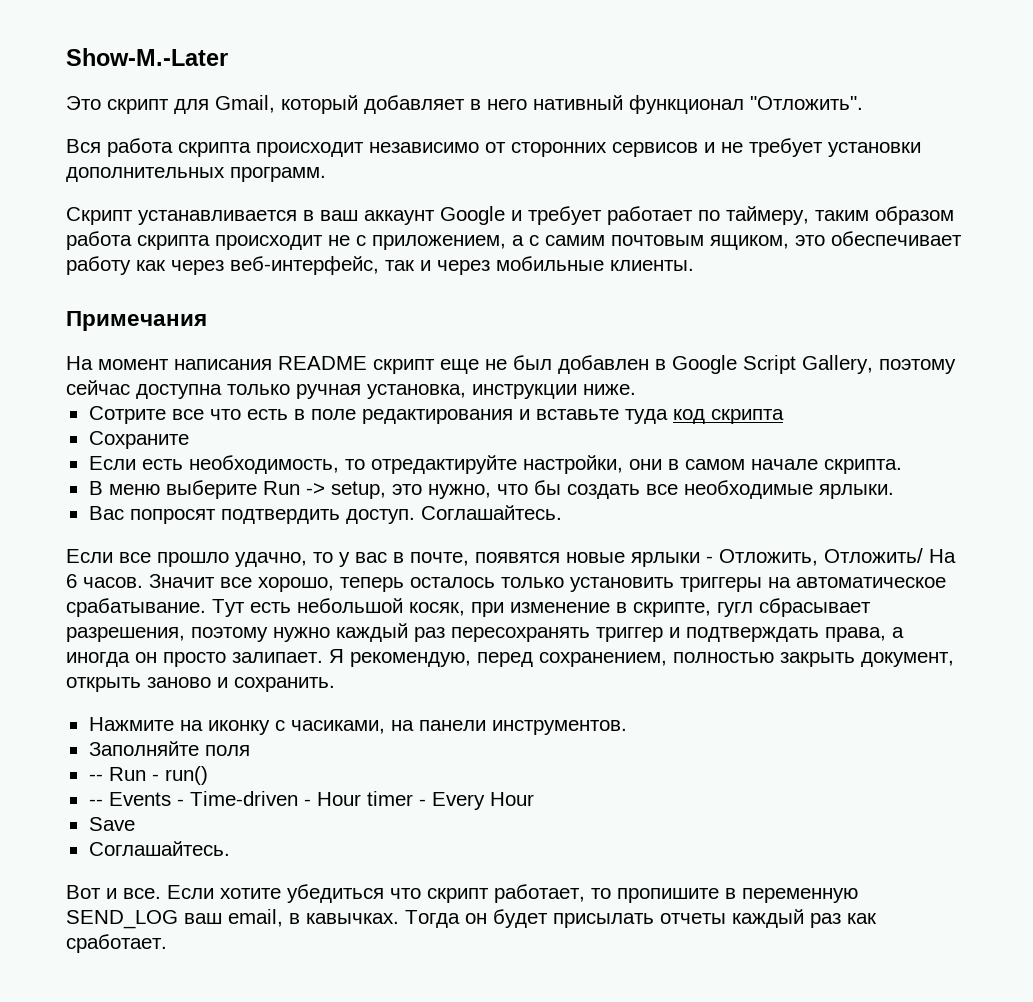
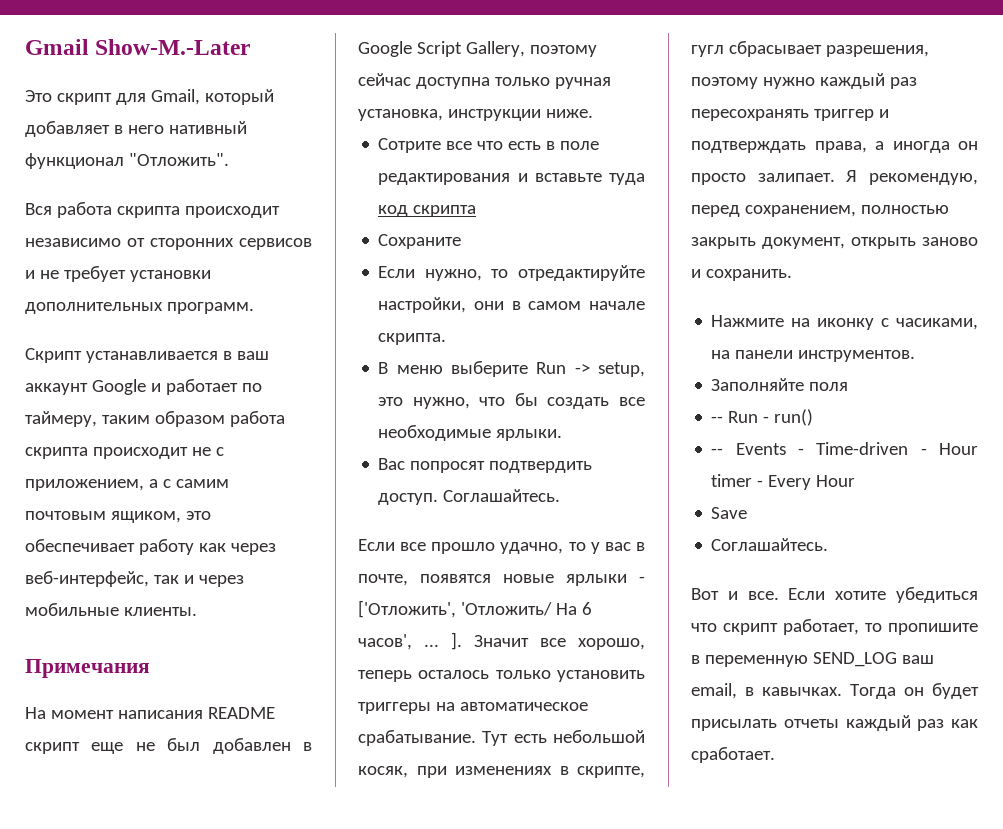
- Show-M.-Later
+ Gmail Show-M.-Later
- Скрипт устанавливается в ваш аккаунт Google и требует работает по таймеру, таким образом работа скрипта происходит не с приложением, а с самим почтовым ящиком, это обеспечивает работу как через веб-интерфейс, так и через мобильные клиенты.
+ Скрипт устанавливается в ваш аккаунт Google и работает по таймеру, таким образом работа скрипта происходит не с приложением, а с самим почтовым ящиком, это обеспечивает работу как через веб-интерфейс, так и через мобильные клиенты.
- Если есть необходимость, то отредактируйте настройки, они в самом начале скрипта.
+ Если нужно, то отредактируйте настройки, они в самом начале скрипта.
- Если все прошло удачно, то у вас в почте, появятся новые ярлыки - Отложить, Отложить/ На 6 часов.
+ Если все прошло удачно, то у вас в почте, появятся новые ярлыки - ['Отложить', 'Отложить/ На 6 часов', ... ].
- Тут есть небольшой косяк, при изменение в скрипте, гугл сбрасывает разрешения, поэтому нужно каждый раз пересохранять триггер и подтверждать права, а иногда он просто залипает.
+ Тут есть небольшой косяк, при изменениях в скрипте, гугл сбрасывает разрешения, поэтому нужно каждый раз пересохранять триггер и подтверждать права, а иногда он просто залипает.

